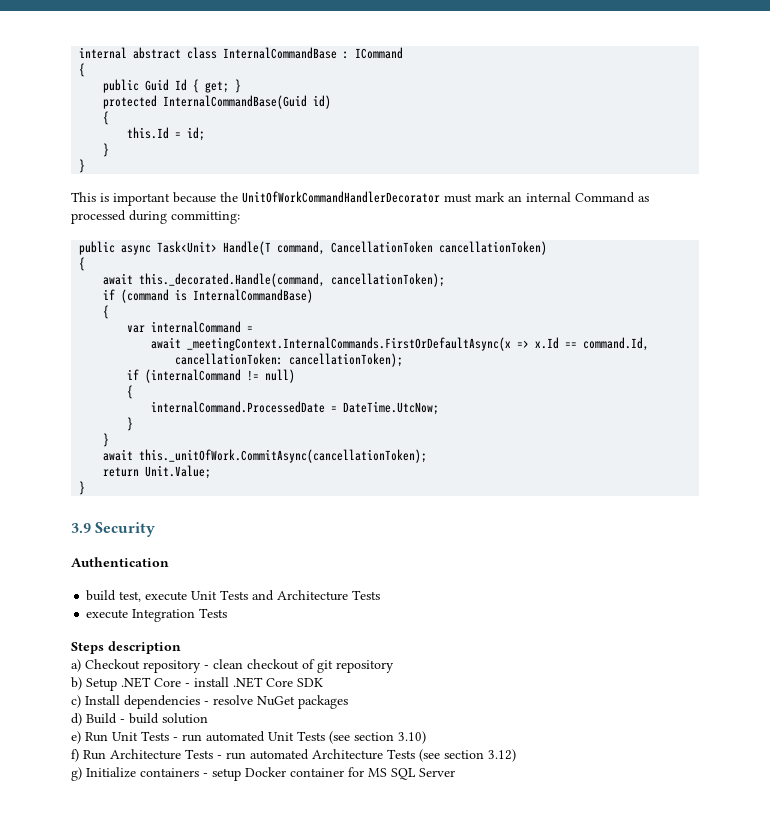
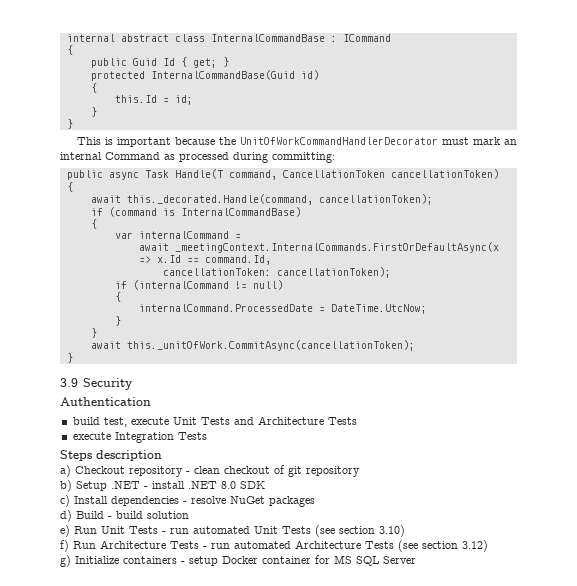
- public async Task<Unit> Handle(T command, CancellationToken cancellationToken)
+ public async Task Handle(T command, CancellationToken cancellationToken)
- return Unit.Value;
- b) Setup .NET Core - install .NET Core SDK
+ b) Setup .NET - install .NET 8.0 SDK

